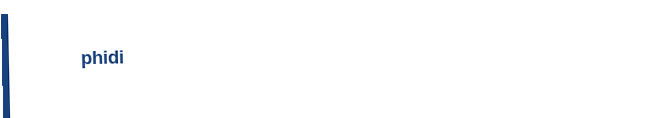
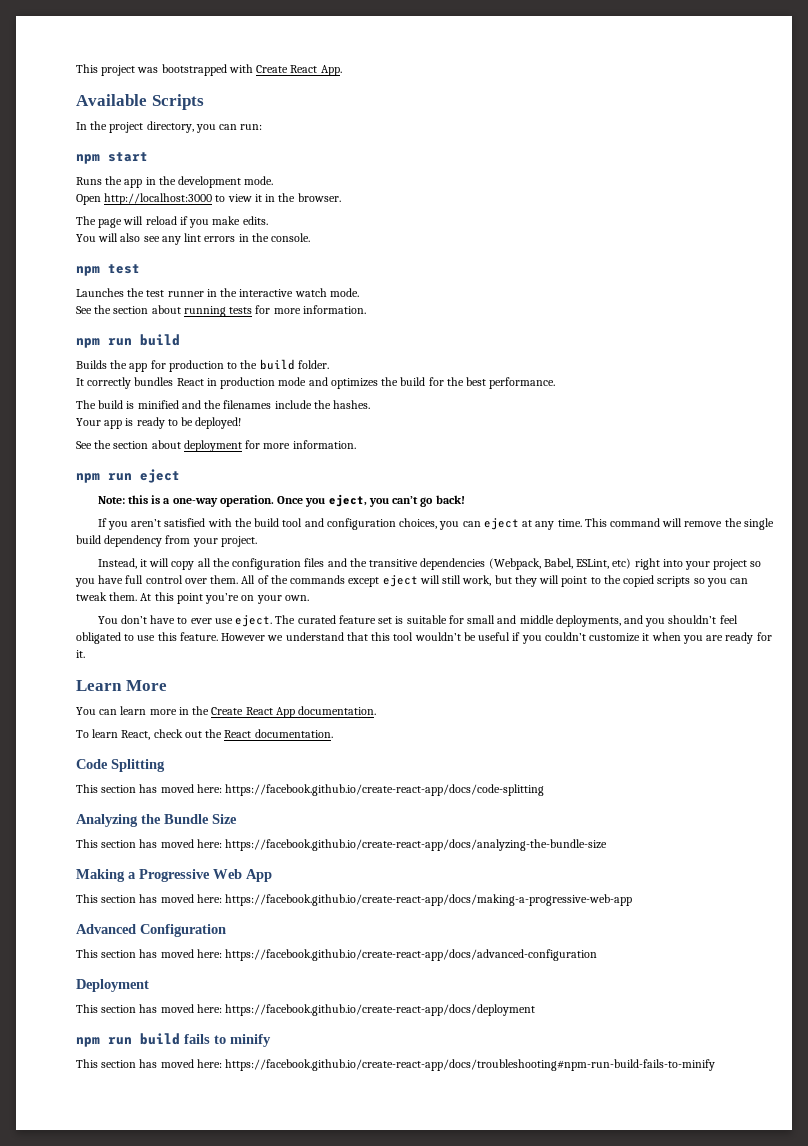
- phidi
+ This project was bootstrapped with Create React App.
+ Available Scripts
+ In the project directory, you can run:
+ npm start
+ Runs the app in the development mode.
+ Open http://localhost:3000 to view it in the browser.
+ The page will reload if you make edits.
+ You will also see any lint errors in the console.
+ npm test
+ Launches the test runner in the interactive watch mode.
+ See the section about running tests for more information.
+ npm run build
+ Builds the app for production to the build folder.
+ It correctly bundles React in production mode and optimizes the build for the best performance.
+ The build is minified and the filenames include the hashes.
+ Your app is ready to be deployed!
+ See the section about deployment for more information.
+ npm run eject
+ Note: this is a one-way operation. Once you eject, you can’t go back!
+ If you aren’t satisfied with the build tool and configuration choices, you can eject at any time. This command will remove the single build dependency from your project.
+ Instead, it will copy all the configuration files and the transitive dependencies (Webpack, Babel, ESLint, etc) right into your project so you have full control over them. All of the commands except eject will still work, but they will point to the copied scripts so you can tweak them. At this point you’re on your own.
+ You don’t have to ever use eject. The curated feature set is suitable for small and middle deployments, and you shouldn’t feel obligated to use this feature. However we understand that this tool wouldn’t be useful if you couldn’t customize it when you are ready for it.
+ Learn More
+ You can learn more in the Create React App documentation.
+ To learn React, check out the React documentation.
+ Code Splitting
+ This section has moved here: https://facebook.github.io/create-react-app/docs/code-splitting
+ Analyzing the Bundle Size
+ This section has moved here: https://facebook.github.io/create-react-app/docs/analyzing-the-bundle-size
+ Making a Progressive Web App
+ This section has moved here: https://facebook.github.io/create-react-app/docs/making-a-progressive-web-app
+ Advanced Configuration
+ This section has moved here: https://facebook.github.io/create-react-app/docs/advanced-configuration
+ Deployment
+ This section has moved here: https://facebook.github.io/create-react-app/docs/deployment
+ npm run build fails to minify
+ This section has moved here: https://facebook.github.io/create-react-app/docs/troubleshooting#npm-run-build-fails-to-minify

